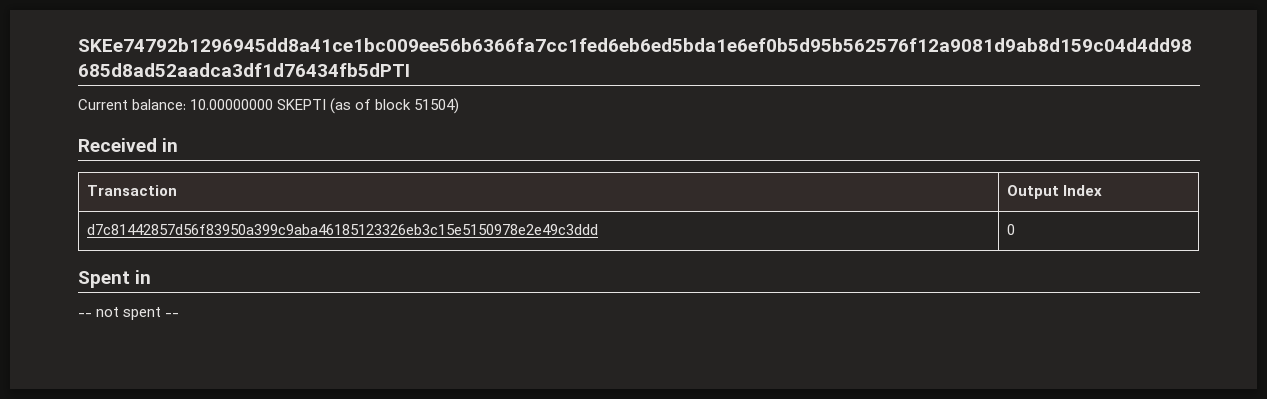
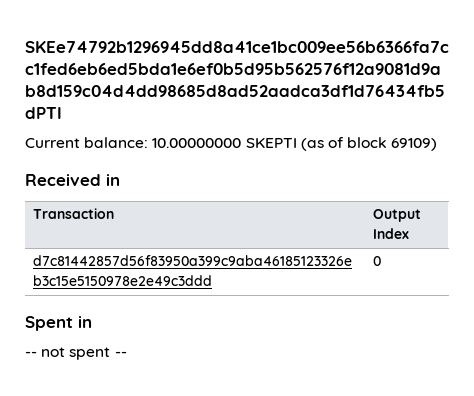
- Current balance: 10.00000000 SKEPTI (as of block 51504)
+ Current balance: 10.00000000 SKEPTI (as of block 69109)

